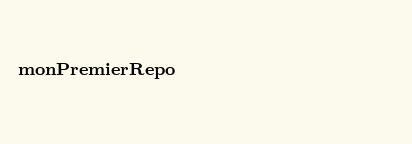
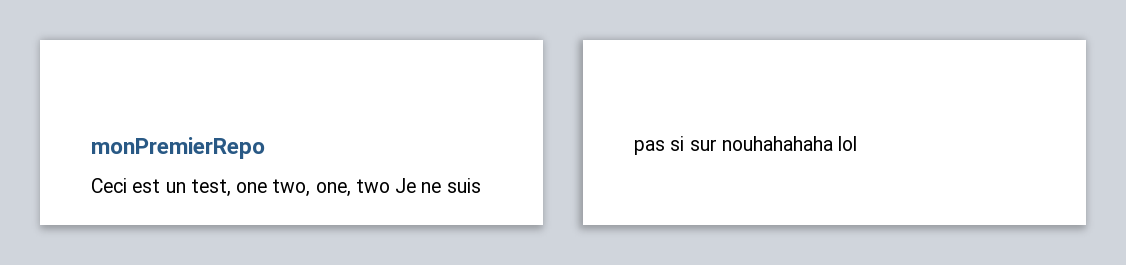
+ Ceci est un test, one two, one, two Je ne suis pas si sur nouhahahaha lol

